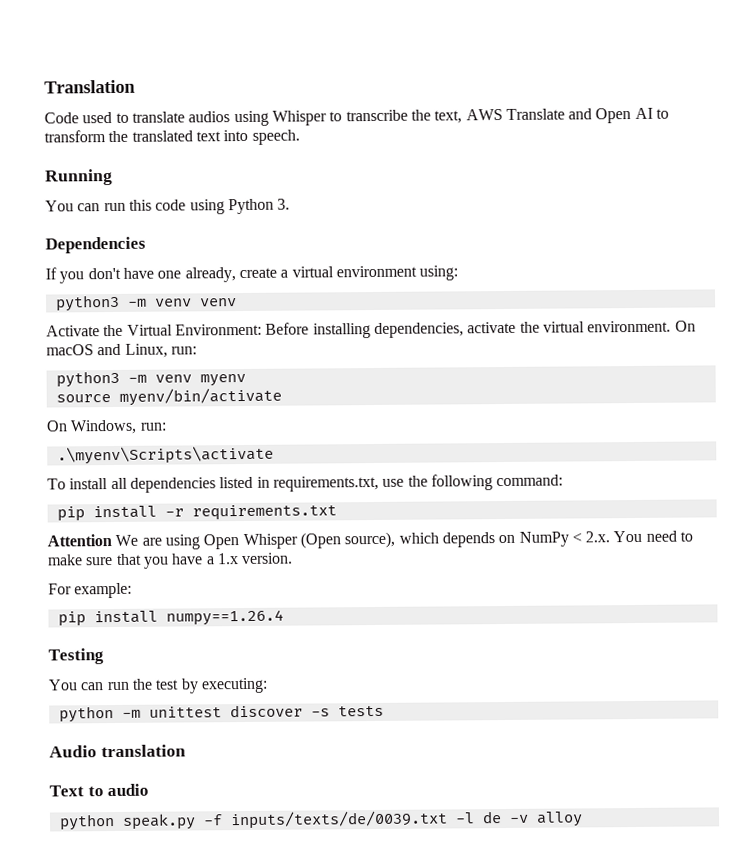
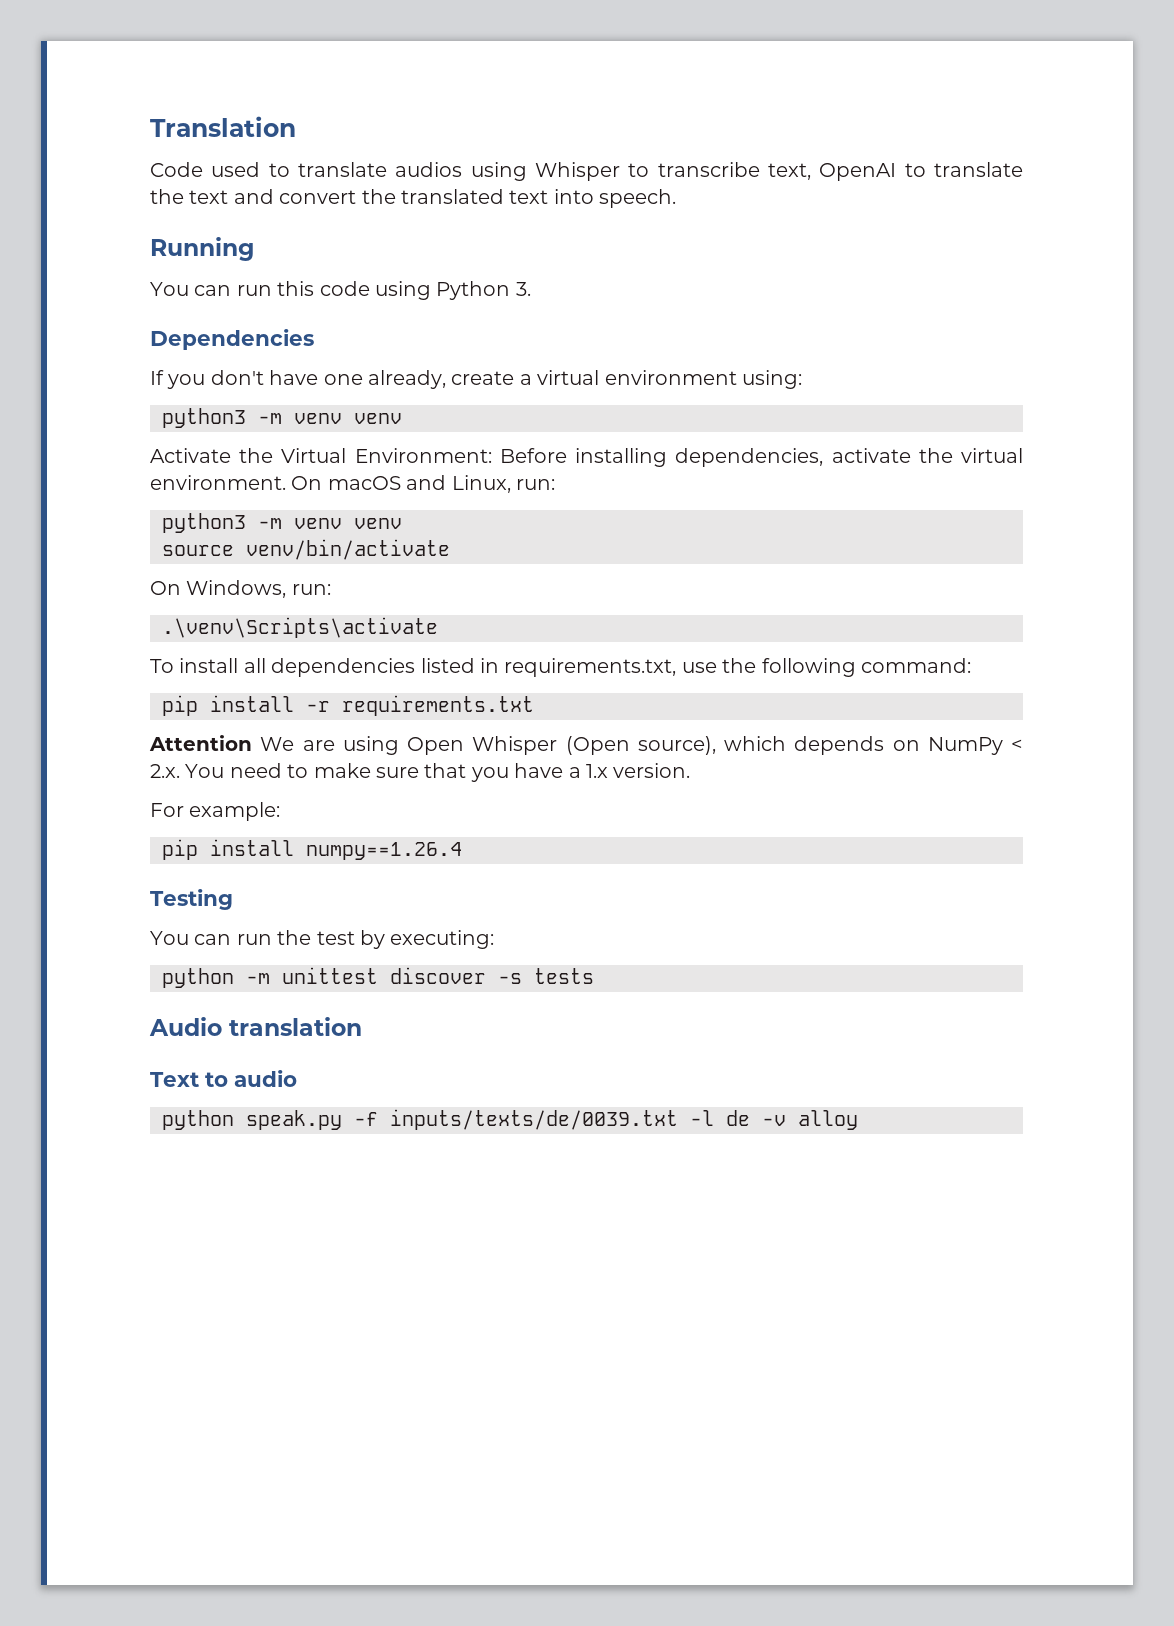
- Code used to translate audios using Whisper to transcribe the text, AWS Translate and Open AI to transform the translated text into speech.
+ Code used to translate audios using Whisper to transcribe text, OpenAI to translate the text and convert the translated text into speech.
  On macOS and Linux, run:
- python3 -m venv myenv
+ python3 -m venv venv
- source myenv/bin/activate
+ source venv/bin/activate
- .\myenv\Scripts\activate
+ .\venv\Scripts\activate

